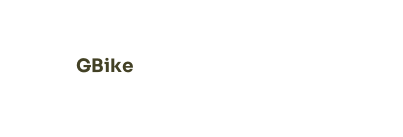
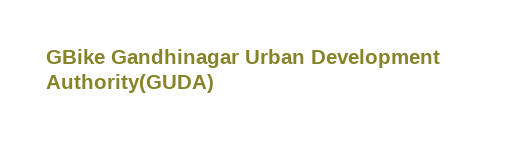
- GBike
+ GBike Gandhinagar Urban Development Authority(GUDA)

